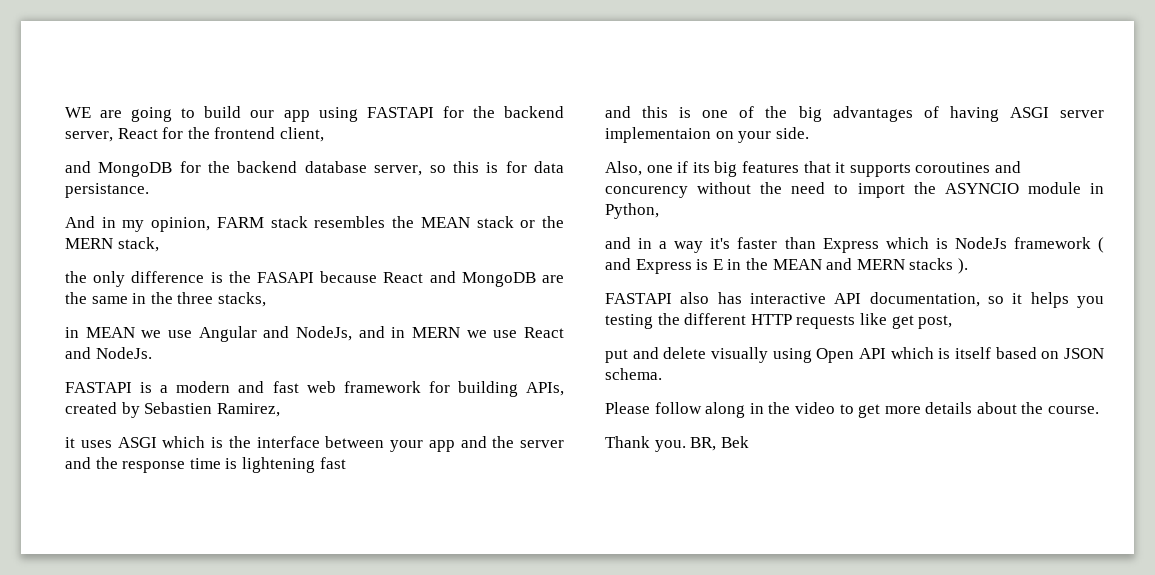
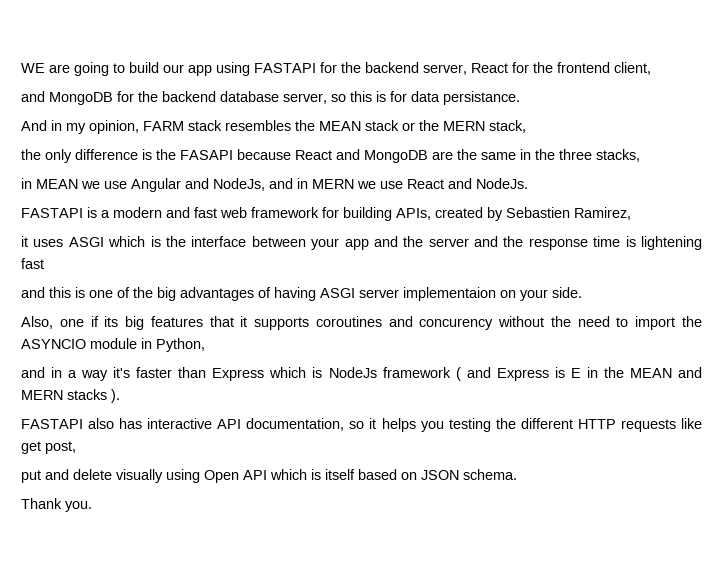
- Please follow along in the video to get more details about the course.
- BR, Bek

